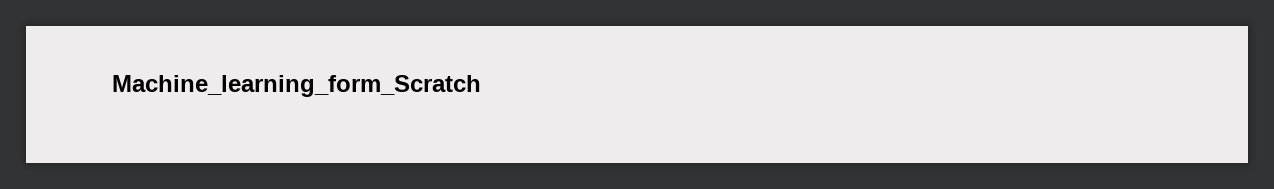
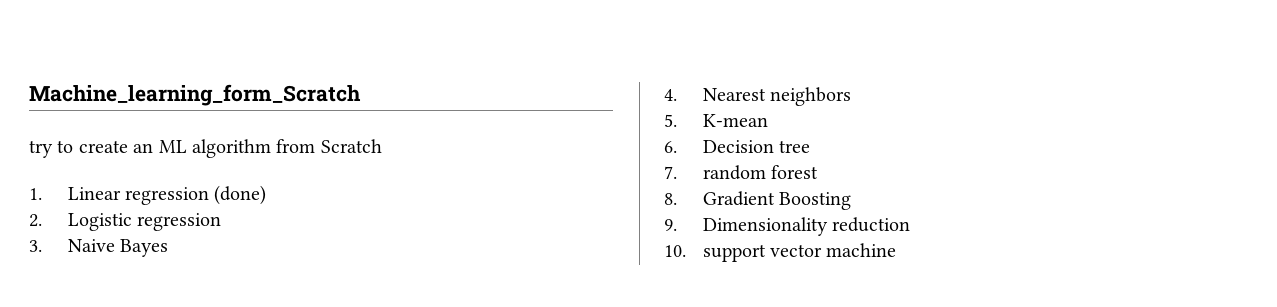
+ try to create an ML algorithm from Scratch
+ 1. Linear regression (done)
+ 2. Logistic regression
+ 3. Naive Bayes
+ 4. Nearest neighbors
+ 5. K-mean
+ 6. Decision tree
+ 7. random forest
+ 8. Gradient Boosting
+ 9. Dimensionality reduction
+ 10. support vector machine

